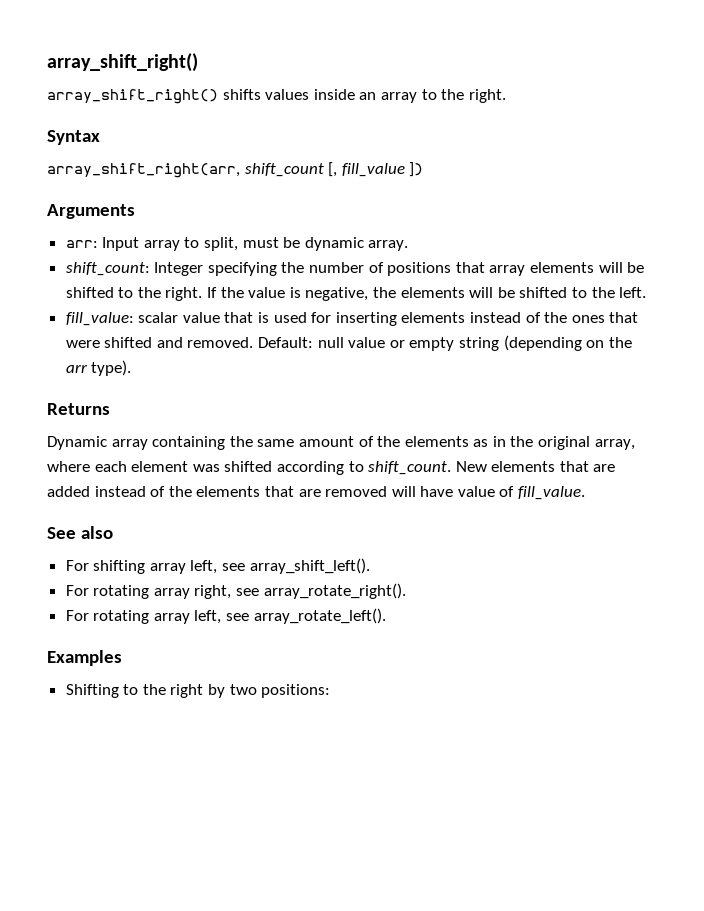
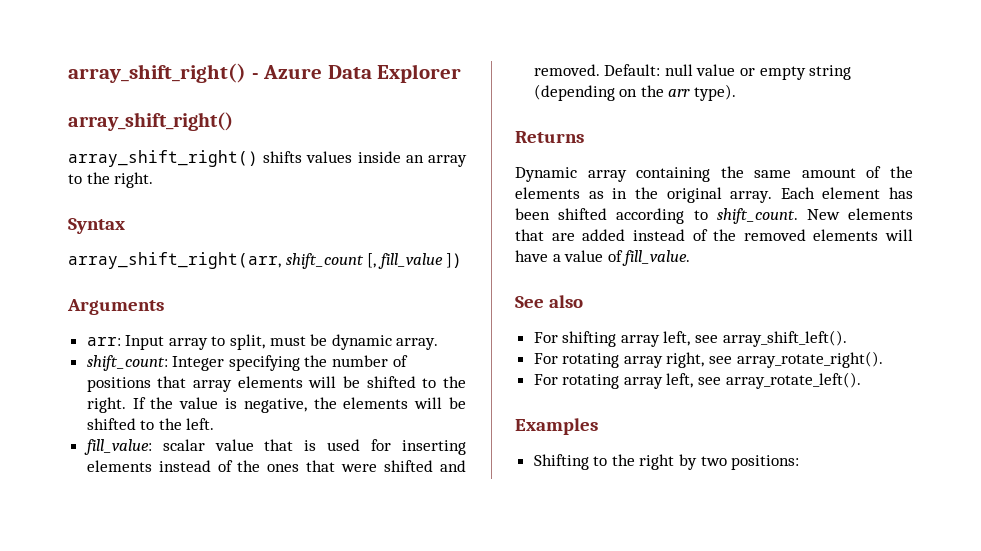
+ array_shift_right() - Azure Data Explorer
- Dynamic array containing the same amount of the elements as in the original array, where each element was shifted according to shift_count.
+ Dynamic array containing the same amount of the elements as in the original array. Each element has been shifted according to shift_count.
- New elements that are added instead of the elements that are removed will have value of fill_value.
+ New elements that are added instead of the removed elements will have a value of fill_value.

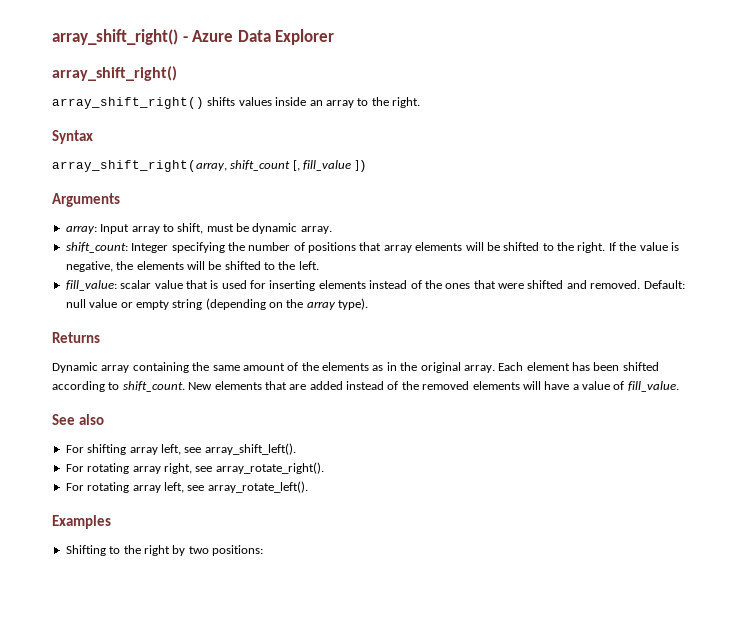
- array_shift_right(arr, shift_count [, fill_value ])
+ array_shift_right(array, shift_count [, fill_value ])
- arr: Input array to split, must be dynamic array.
+ array: Input array to shift, must be dynamic array.
- Default: null value or empty string (depending on the arr type).
+ Default: null value or empty string (depending on the array type).

